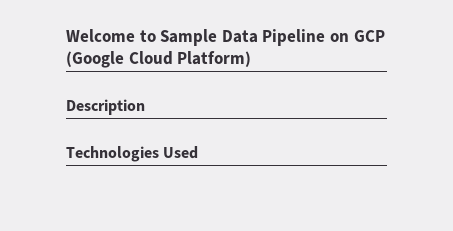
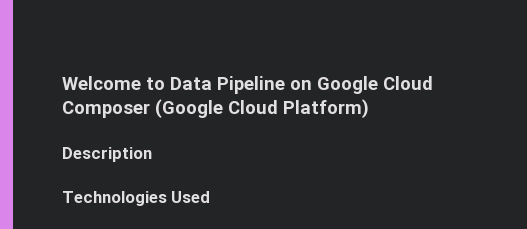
- Welcome to Sample Data Pipeline on GCP (Google Cloud Platform)
+ Welcome to Data Pipeline on Google Cloud Composer (Google Cloud Platform)

